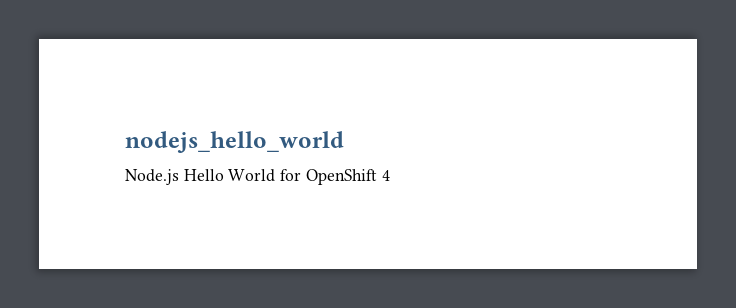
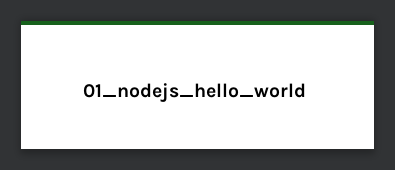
- nodejs_hello_world
- Node.js Hello World for OpenShift 4
+ 01_nodejs_hello_world

